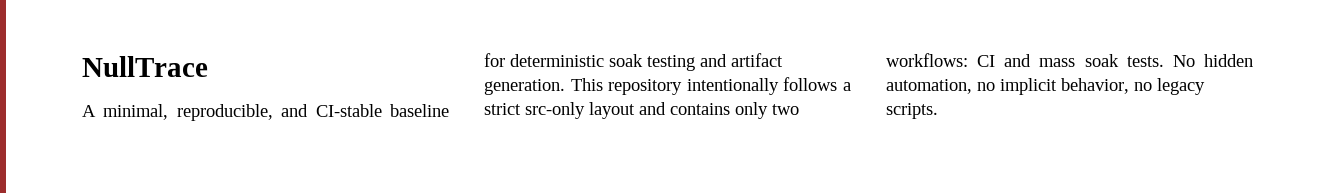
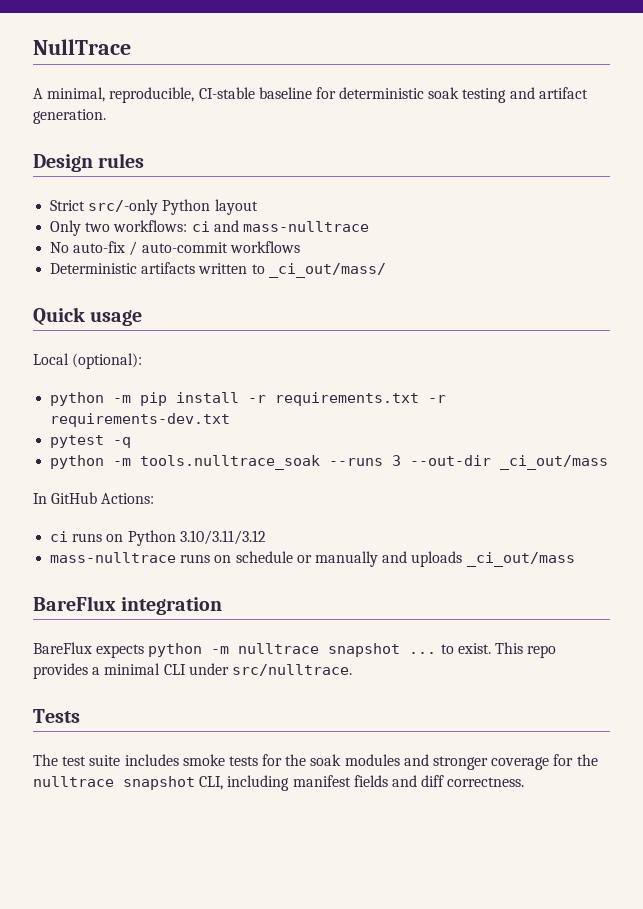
- A minimal, reproducible, and CI-stable baseline for deterministic soak testing and artifact generation. This repository intentionally follows a strict src-only layout and contains only two workflows: CI and mass soak tests. No hidden automation, no implicit behavior, no legacy scripts.
+ A minimal, reproducible, CI-stable baseline for deterministic soak testing and artifact generation.
+ Design rules
+ Strict src/-only Python layout
+ Only two workflows: ci and mass-nulltrace
+ No auto-fix / auto-commit workflows
+ Deterministic artifacts written to _ci_out/mass/
+ Quick usage
+ Local (optional):
+ python -m pip install -r requirements.txt -r requirements-dev.txt
+ pytest -q
+ python -m tools.nulltrace_soak --runs 3 --out-dir _ci_out/mass
+ In GitHub Actions:
+ ci runs on Python 3.10/3.11/3.12
+ mass-nulltrace runs on schedule or manually and uploads _ci_out/mass
+ BareFlux integration
+ BareFlux expects python -m nulltrace snapshot ... to exist. This repo provides a minimal CLI under src/nulltrace.
+ Tests
+ The test suite includes smoke tests for the soak modules and stronger coverage for the nulltrace snapshot CLI, including manifest fields and diff correctness.

